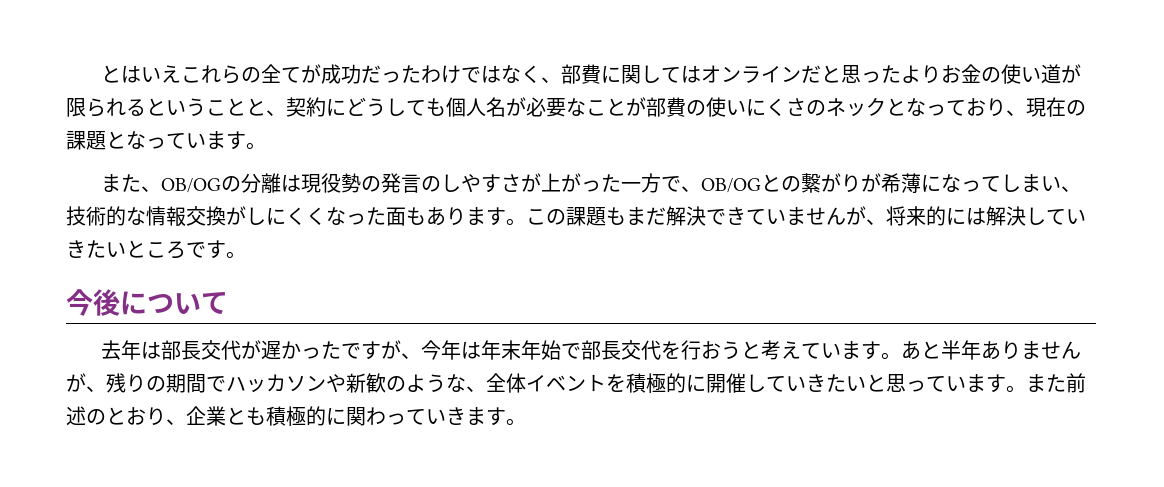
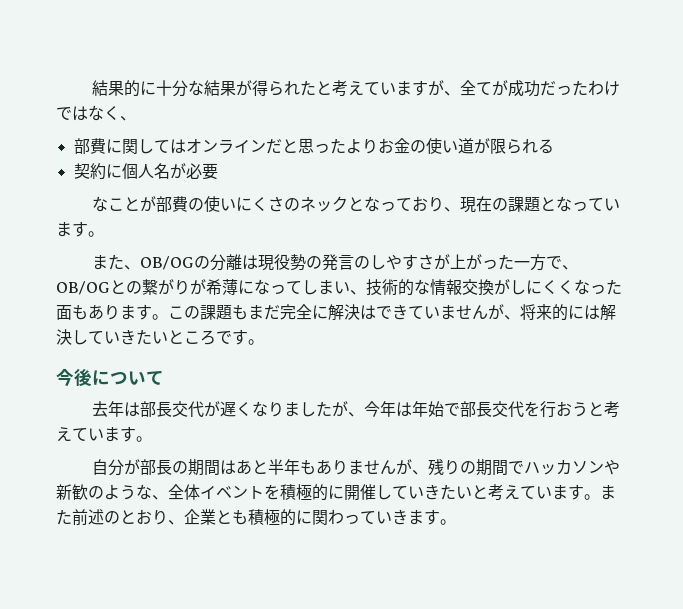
- とはいえこれらの全てが成功だったわけではなく、部費に関してはオンラインだと思ったよりお金の使い道が限られるということと、契約にどうしても個人名が必要なことが部費の使いにくさのネックとなっており、現在の課題となっています。
+ 結果的に十分な結果が得られたと考えていますが、全てが成功だったわけではなく、
+ 部費に関してはオンラインだと思ったよりお金の使い道が限られる
+ 契約に個人名が必要
+ なことが部費の使いにくさのネックとなっており、現在の課題となっています。
- この課題もまだ解決できていませんが、将来的には解決していきたいところです。
+ この課題もまだ完全に解決はできていませんが、将来的には解決していきたいところです。
- 去年は部長交代が遅かったですが、今年は年末年始で部長交代を行おうと考えています。あと半年ありませんが、残りの期間でハッカソンや新歓のような、全体イベントを積極的に開催していきたいと思っています。
+ 去年は部長交代が遅くなりましたが、今年は年始で部長交代を行おうと考えています。
+ 自分が部長の期間はあと半年もありませんが、残りの期間でハッカソンや新歓のような、全体イベントを積極的に開催していきたいと考えています。

